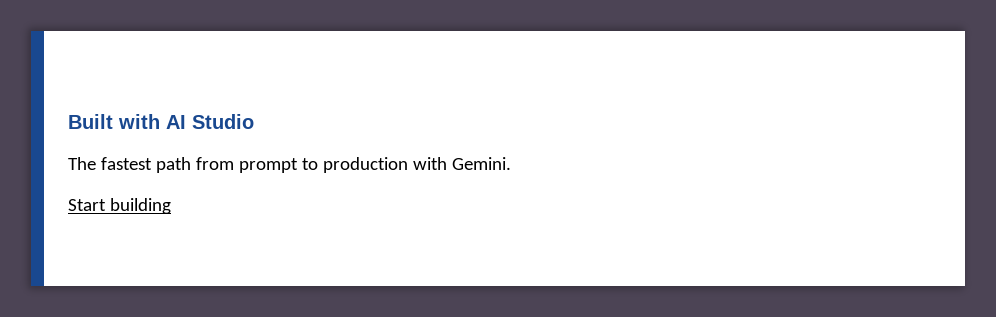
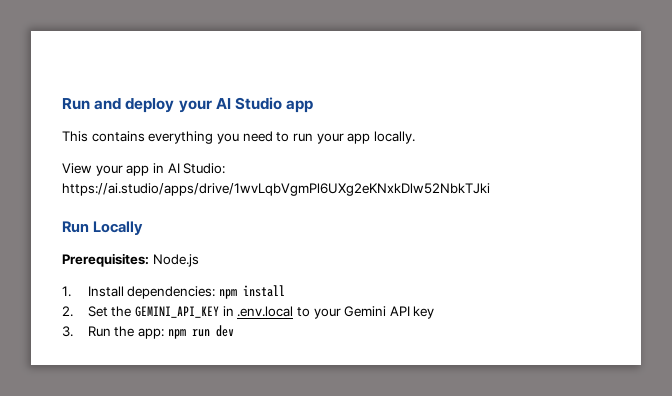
- Built with AI Studio
- The fastest path from prompt to production with Gemini.
- Start building
+ Run and deploy your AI Studio app
+ This contains everything you need to run your app locally.
+ View your app in AI Studio: https://ai.studio/apps/drive/1wvLqbVgmPl6UXg2eKNxkDlw52NbkTJki
+ Run Locally
+ Prerequisites: Node.js
+ 1. Install dependencies: npm install
+ 2. Set the GEMINI_API_KEY in .env.local to your Gemini API key
+ 3. Run the app: npm run dev

